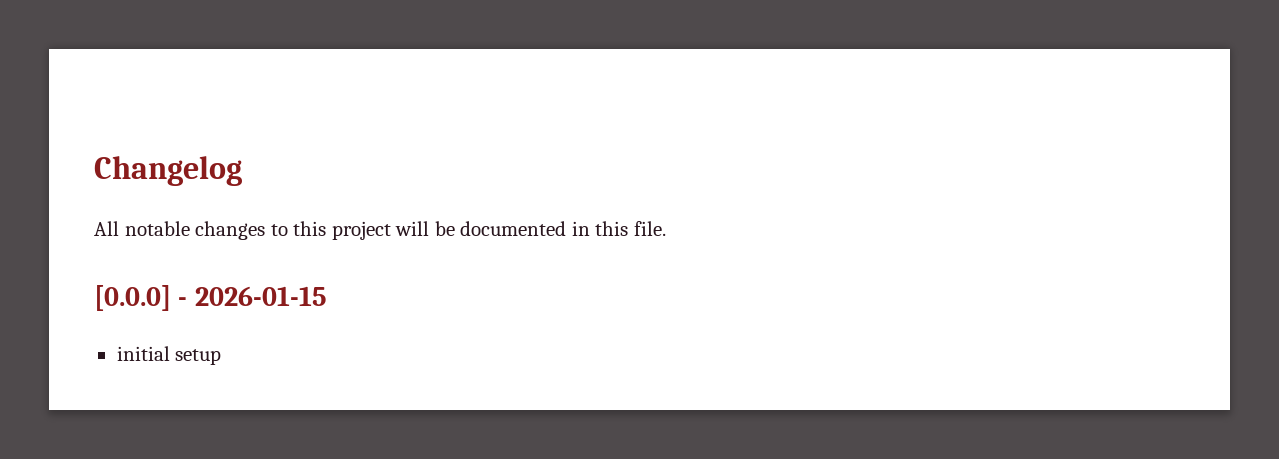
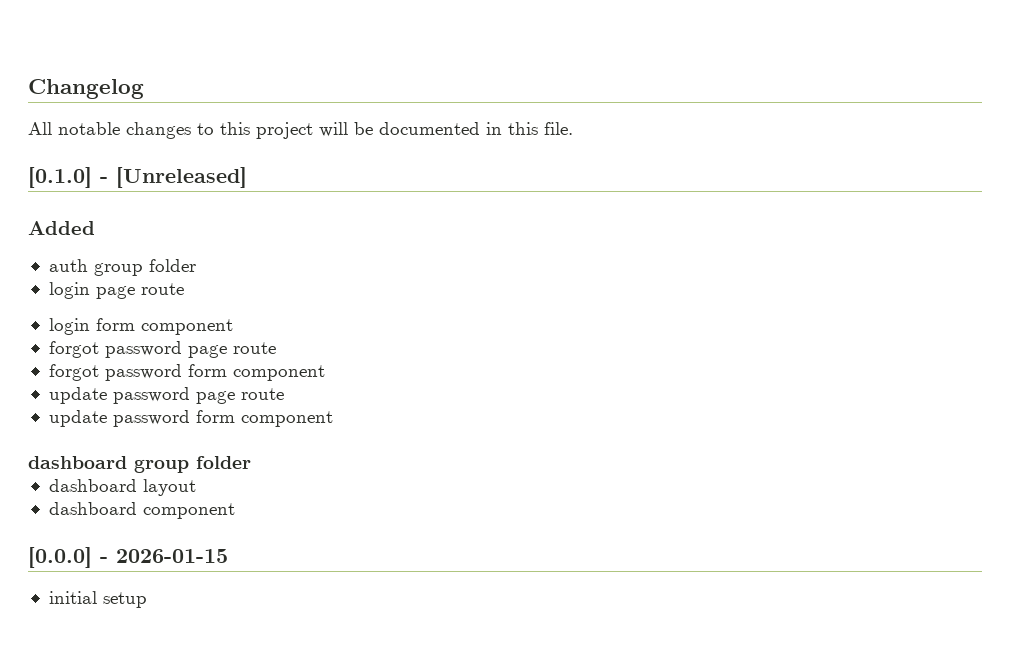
+ [0.1.0] - [Unreleased]
+ Added
+ auth group folder
+ login page route
+ login form component
+ forgot password page route
+ forgot password form component
+ update password page route
+ update password form component
+ dashboard group folder
+ dashboard layout
+ dashboard component

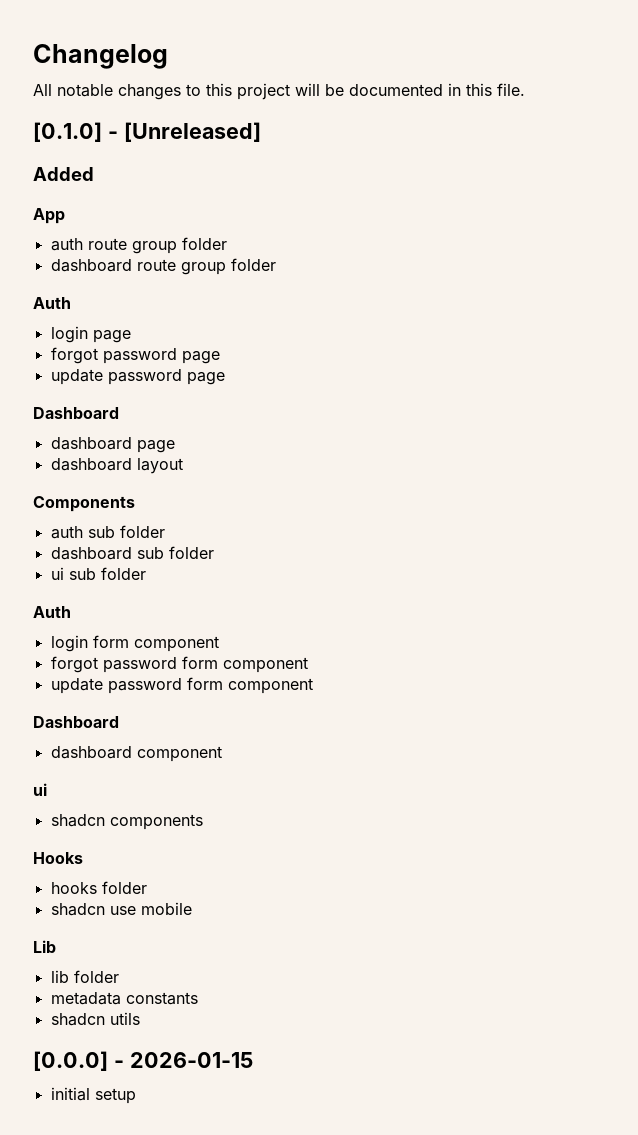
- auth group folder
- login page route
+ App
+ auth route group folder
+ dashboard route group folder
+ Auth
+ login page
+ forgot password page
+ update password page
+ Dashboard
+ dashboard page
+ dashboard layout
+ Components
+ auth sub folder
+ dashboard sub folder
+ ui sub folder
+ Auth
- forgot password page route
- update password page route
  update password form component
- dashboard group folder
- dashboard layout
+ Dashboard
  dashboard component
+ ui
+ shadcn components
+ Hooks
+ hooks folder
+ shadcn use mobile
+ Lib
+ lib folder
+ metadata constants
+ shadcn utils

